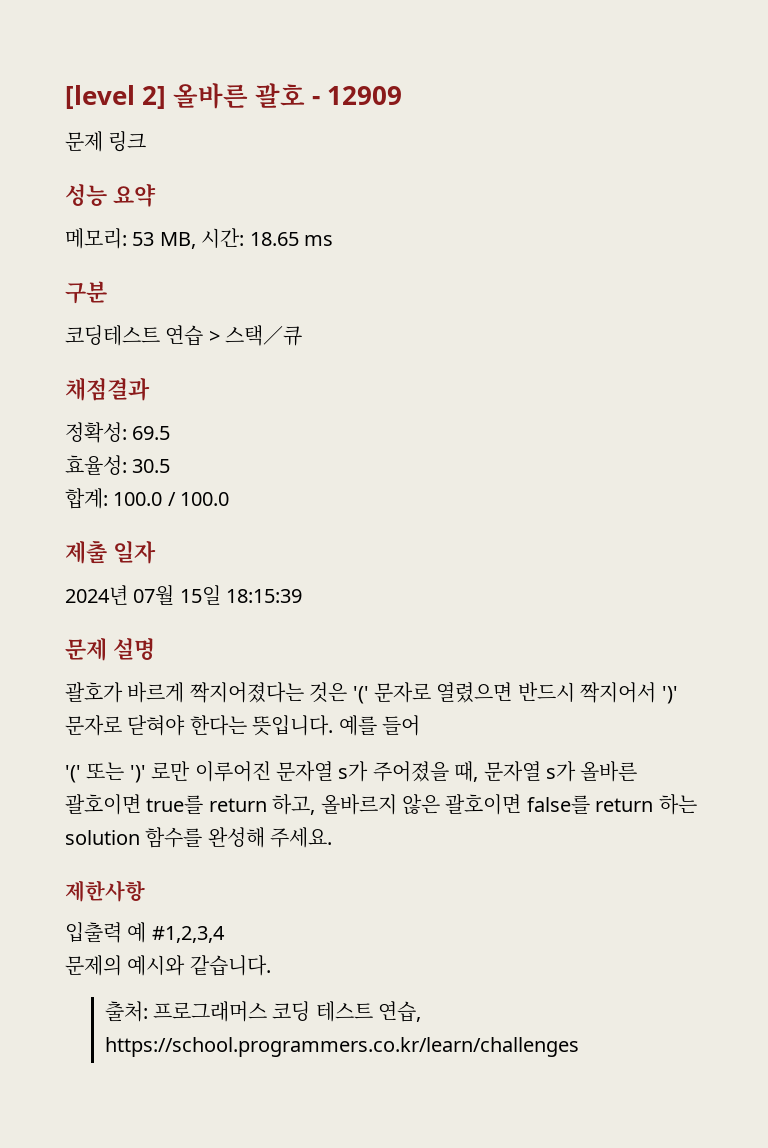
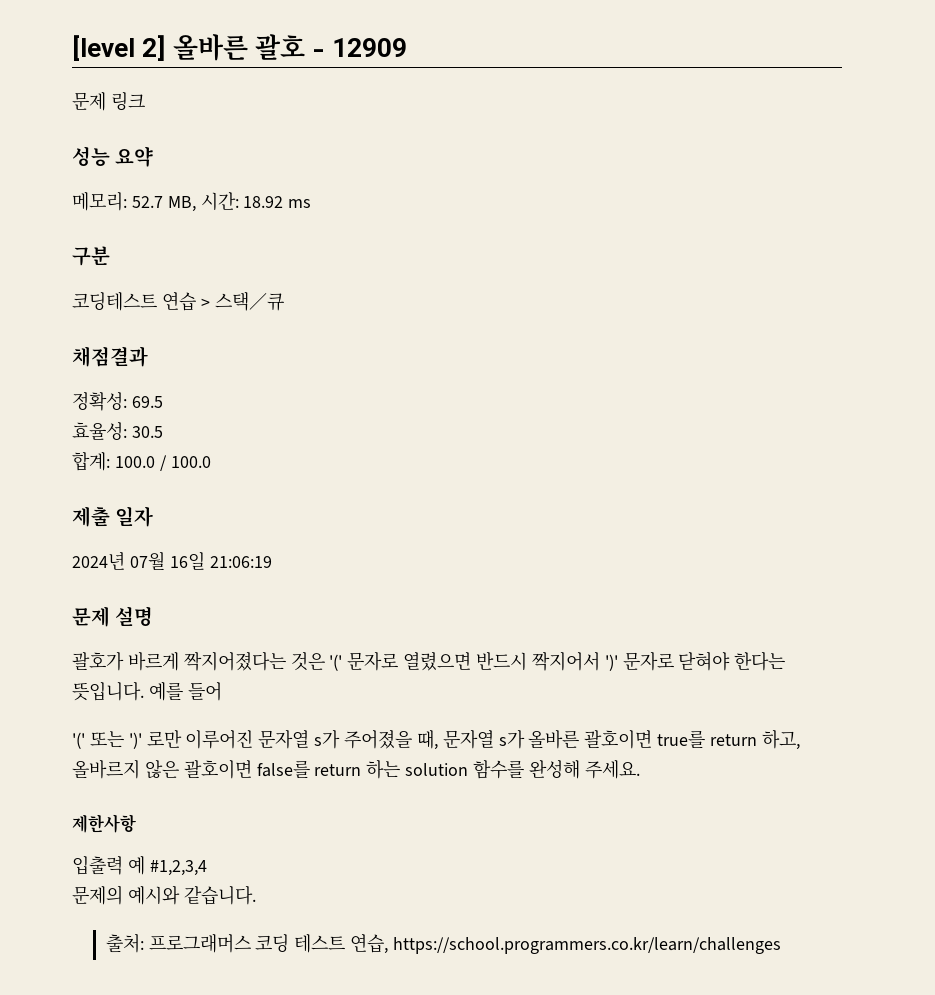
- 메모리: 53 MB, 시간: 18.65 ms
+ 메모리: 52.7 MB, 시간: 18.92 ms
- 2024년 07월 15일 18:15:39
+ 2024년 07월 16일 21:06:19

